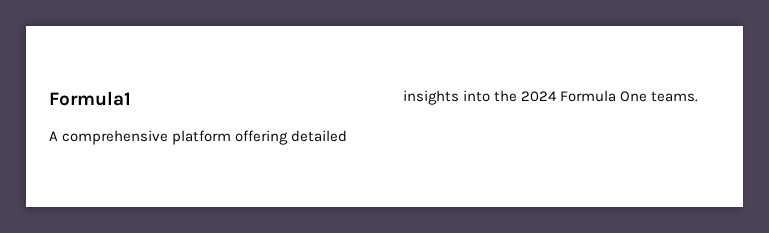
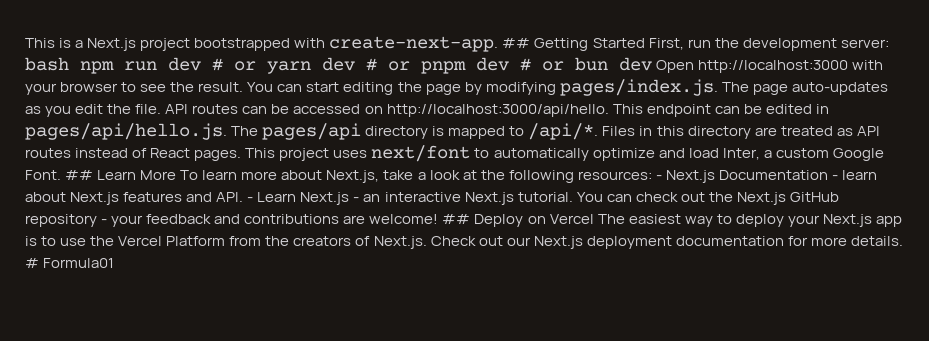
- Formula1
- A comprehensive platform offering detailed insights into the 2024 Formula One teams.
+ This is a Next.js project bootstrapped with create-next-app. ## Getting Started First, run the development server: bash npm run dev # or yarn dev # or pnpm dev # or bun dev Open http://localhost:3000 with your browser to see the result. You can start editing the page by modifying pages/index.js. The page auto-updates as you edit the file. API routes can be accessed on http://localhost:3000/api/hello. This endpoint can be edited in pages/api/hello.js. The pages/api directory is mapped to /api/*. Files in this directory are treated as API routes instead of React pages. This project uses next/font to automatically optimize and load Inter, a custom Google Font. ## Learn More To learn more about Next.js, take a look at the following resources: - Next.js Documentation - learn about Next.js features and API. - Learn Next.js - an interactive Next.js tutorial. You can check out the Next.js GitHub repository - your feedback and contributions are welcome! ## Deploy on Vercel The easiest way to deploy your Next.js app is to use the Vercel Platform from the creators of Next.js. Check out our Next.js deployment documentation for more details. # Formula01

